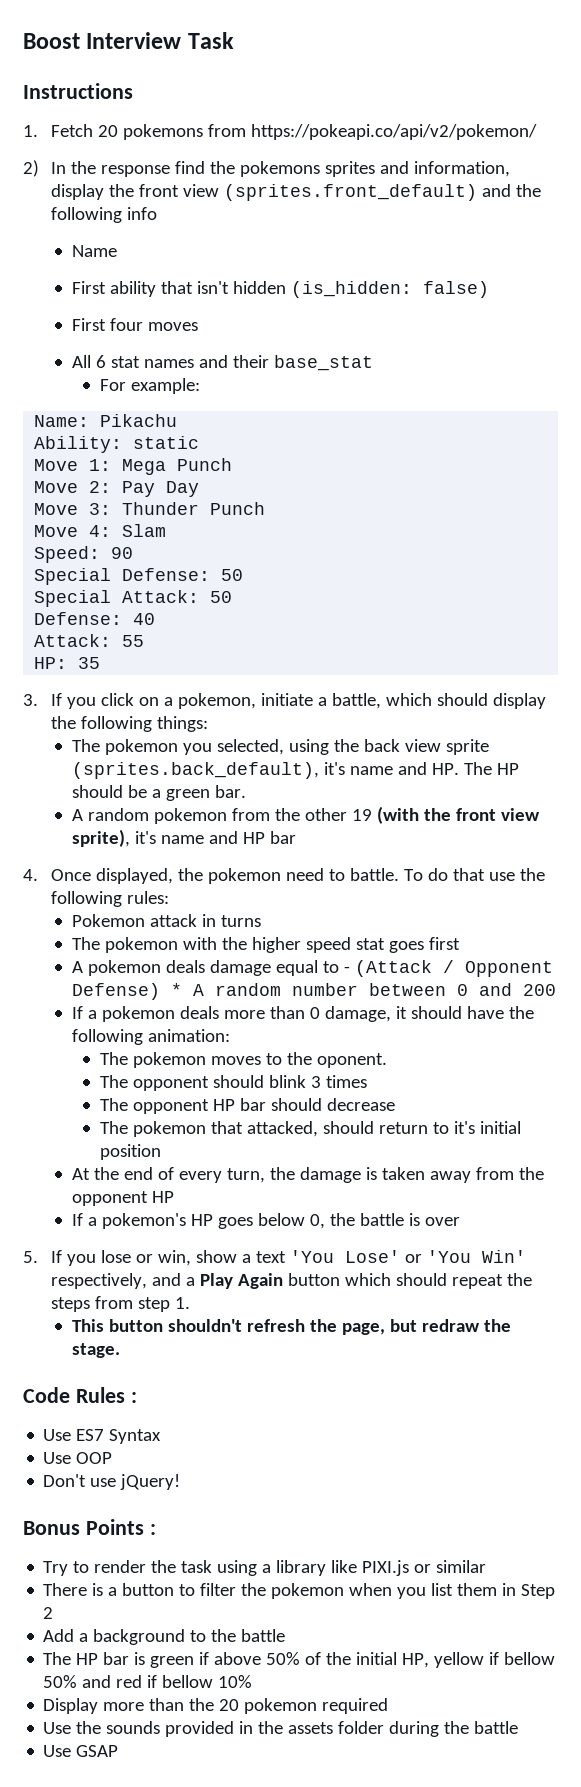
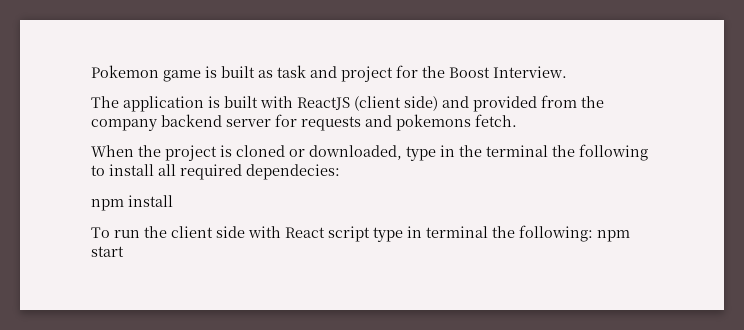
- Boost Interview Task
- Instructions
- 1. Fetch 20 pokemons from https://pokeapi.co/api/v2/pokemon/
- 2) In the response find the pokemons sprites and information, display the front view (sprites.front_default) and the following info
- Name
- First ability that isn't hidden (is_hidden: false)
- First four moves
- All 6 stat names and their base_stat
- For example:
- Name: Pikachu
- Ability: static
- Move 1: Mega Punch
- Move 2: Pay Day
- Move 3: Thunder Punch
- Move 4: Slam
- Speed: 90
- Special Defense: 50
- Special Attack: 50
- Defense: 40
- Attack: 55
- HP: 35
- 3. If you click on a pokemon, initiate a battle, which should display the following things:
- The pokemon you selected, using the back view sprite (sprites.back_default), it's name and HP. The HP should be a green bar.
- A random pokemon from the other 19 (with the front view sprite), it's name and HP bar
- 4. Once displayed, the pokemon need to battle. To do that use the following rules:
- Pokemon attack in turns
- The pokemon with the higher speed stat goes first
- A pokemon deals damage equal to - (Attack / Opponent Defense) * A random number between 0 and 200
- If a pokemon deals more than 0 damage, it should have the following animation:
- The pokemon moves to the oponent.
- The opponent should blink 3 times
- The opponent HP bar should decrease
- The pokemon that attacked, should return to it's initial position
- At the end of every turn, the damage is taken away from the opponent HP
- If a pokemon's HP goes below 0, the battle is over
- 5. If you lose or win, show a text 'You Lose' or 'You Win' respectively, and a Play Again button which should repeat the steps from step 1.
- This button shouldn't refresh the page, but redraw the stage.
- Code Rules :
- Use ES7 Syntax
- Use OOP
- Don't use jQuery!
- Bonus Points :
- Try to render the task using a library like PIXI.js or similar
- There is a button to filter the pokemon when you list them in Step 2
- Add a background to the battle
- The HP bar is green if above 50% of the initial HP, yellow if bellow 50% and red if bellow 10%
- Display more than the 20 pokemon required
- Use the sounds provided in the assets folder during the battle
- Use GSAP
+ Pokemon game is built as task and project for the Boost Interview.
+ The application is built with ReactJS (client side) and provided from the company backend server for requests and pokemons fetch.
+ When the project is cloned or downloaded, type in the terminal the following to install all required dependecies:
+ npm install
+ To run the client side with React script type in terminal the following: npm start

